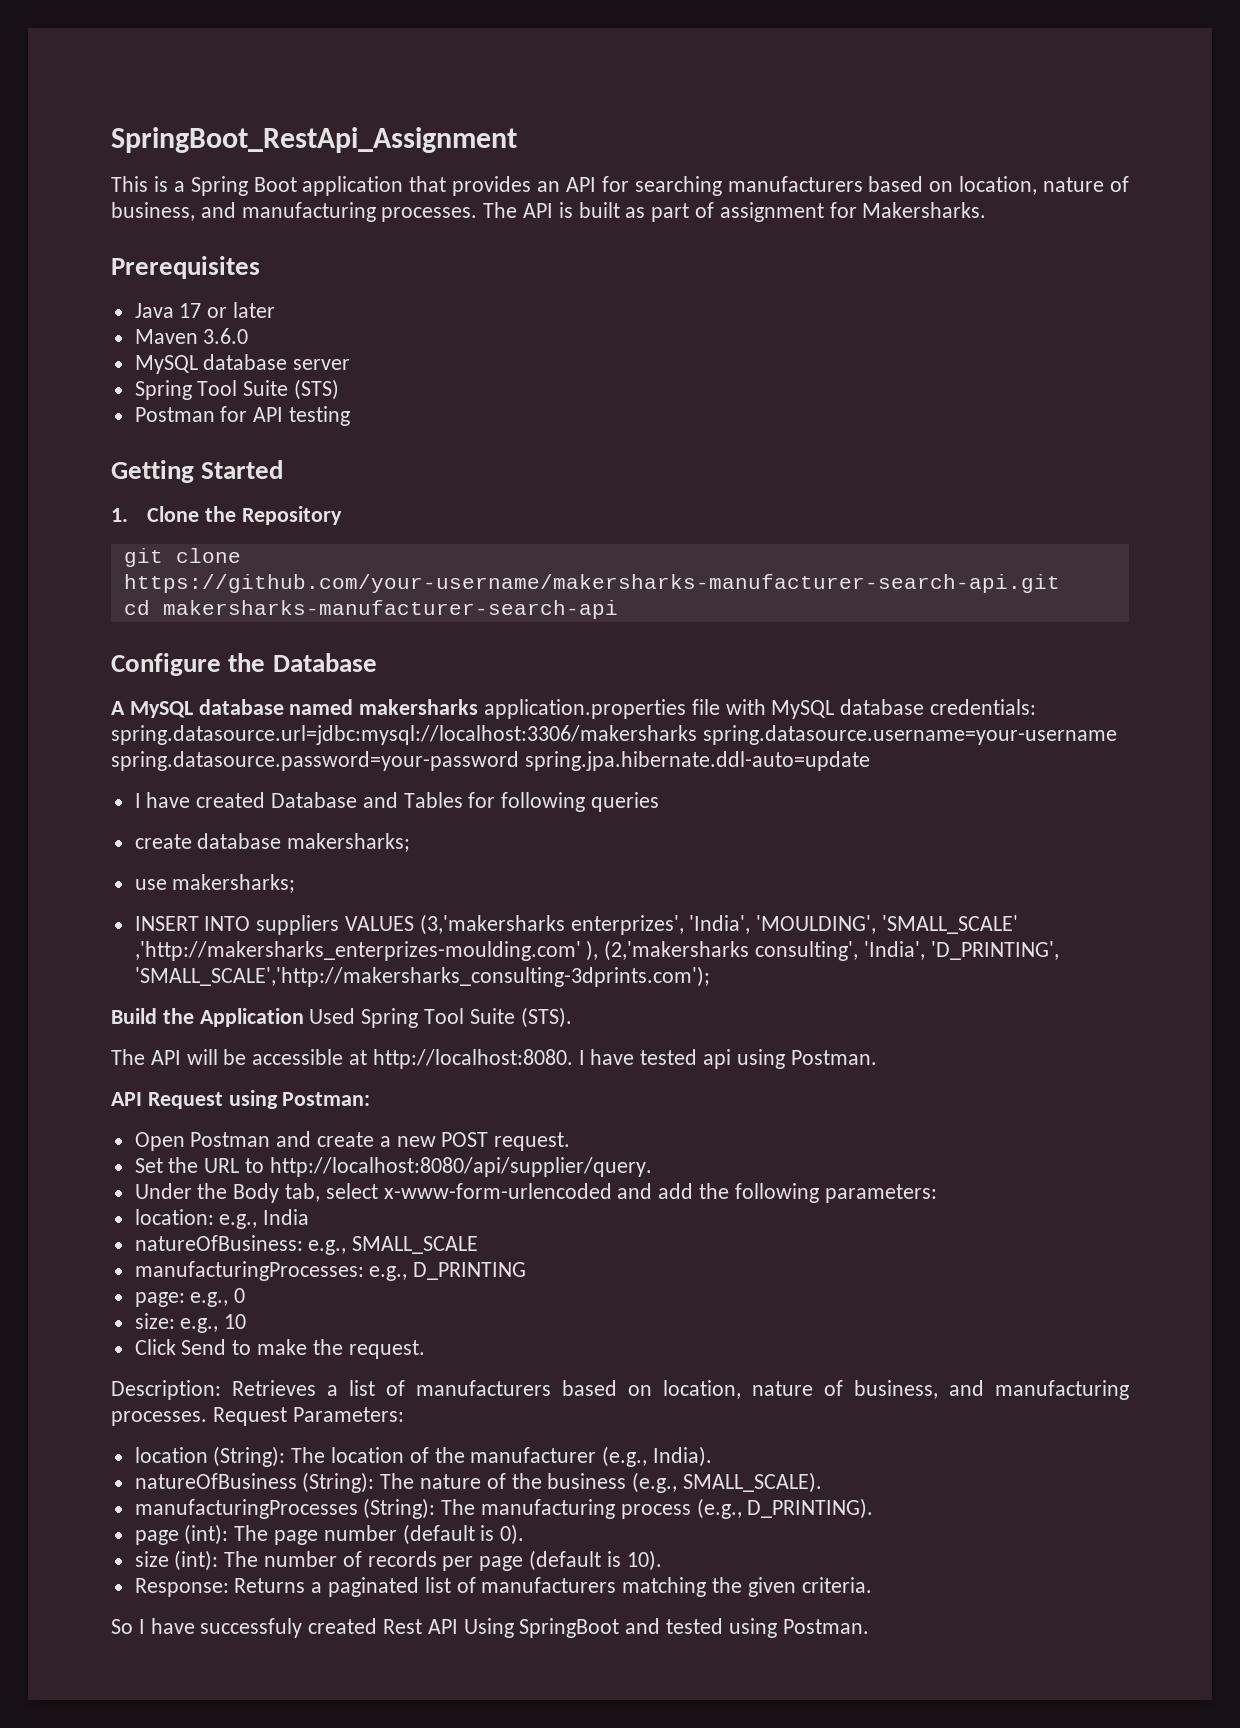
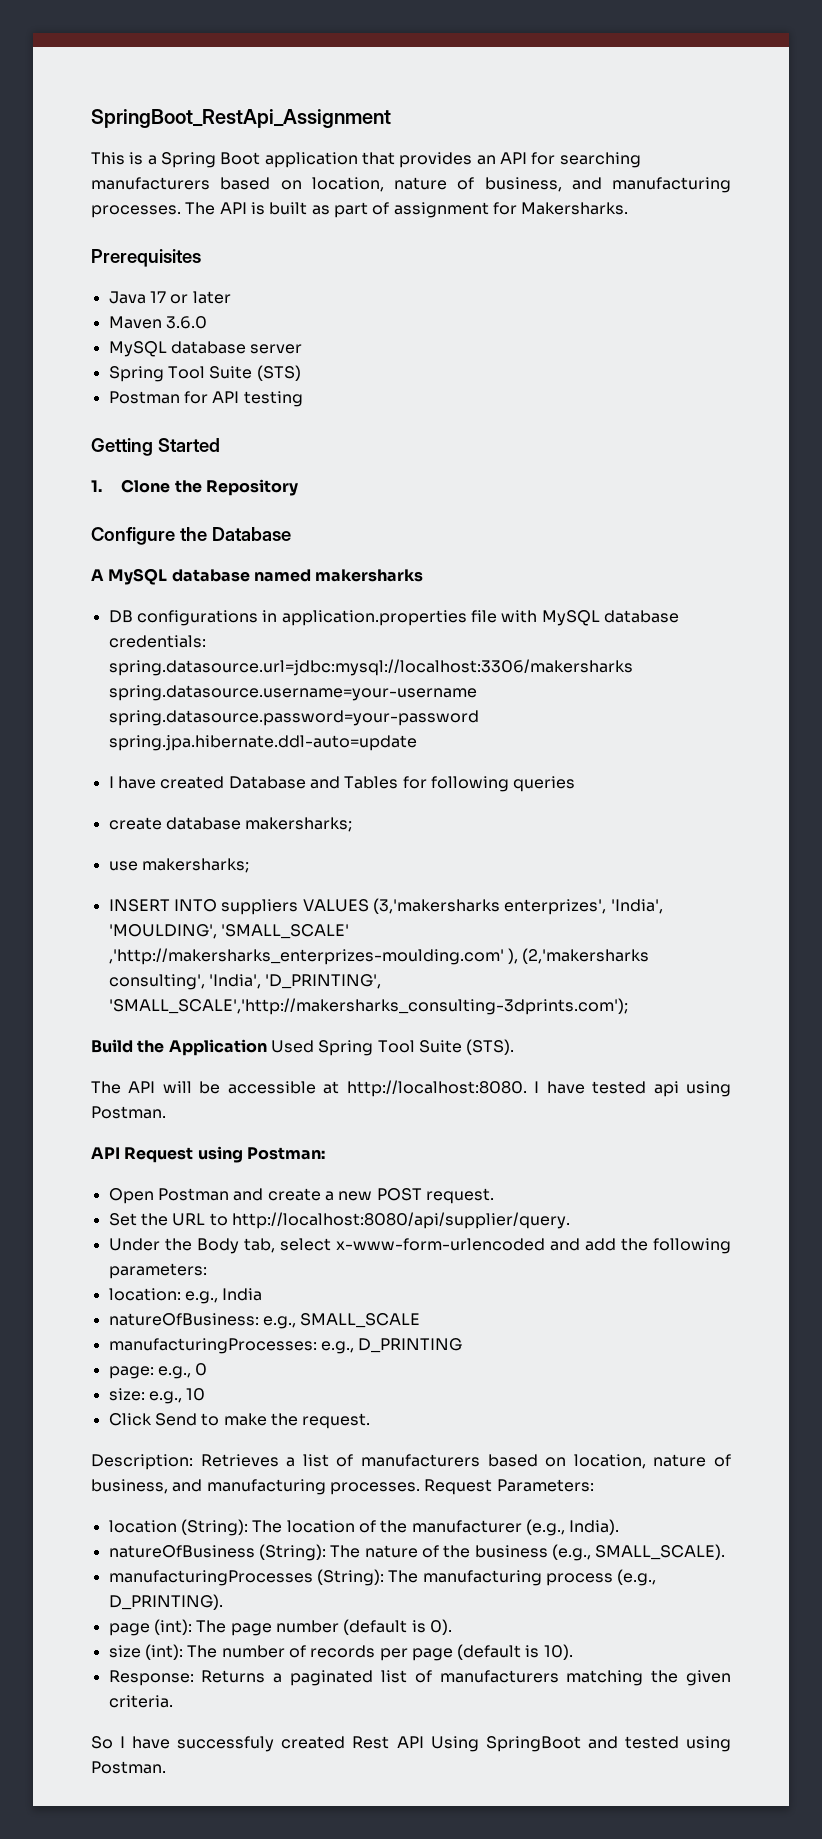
- git clone https://github.com/your-username/makersharks-manufacturer-search-api.git
- cd makersharks-manufacturer-search-api
- A MySQL database named makersharks application.properties file with MySQL database credentials: spring.datasource.url=jdbc:mysql://localhost:3306/makersharks spring.datasource.username=your-username spring.datasource.password=your-password spring.jpa.hibernate.ddl-auto=update
+ A MySQL database named makersharks
+ DB configurations in application.properties file with MySQL database credentials: spring.datasource.url=jdbc:mysql://localhost:3306/makersharks spring.datasource.username=your-username spring.datasource.password=your-password spring.jpa.hibernate.ddl-auto=update

